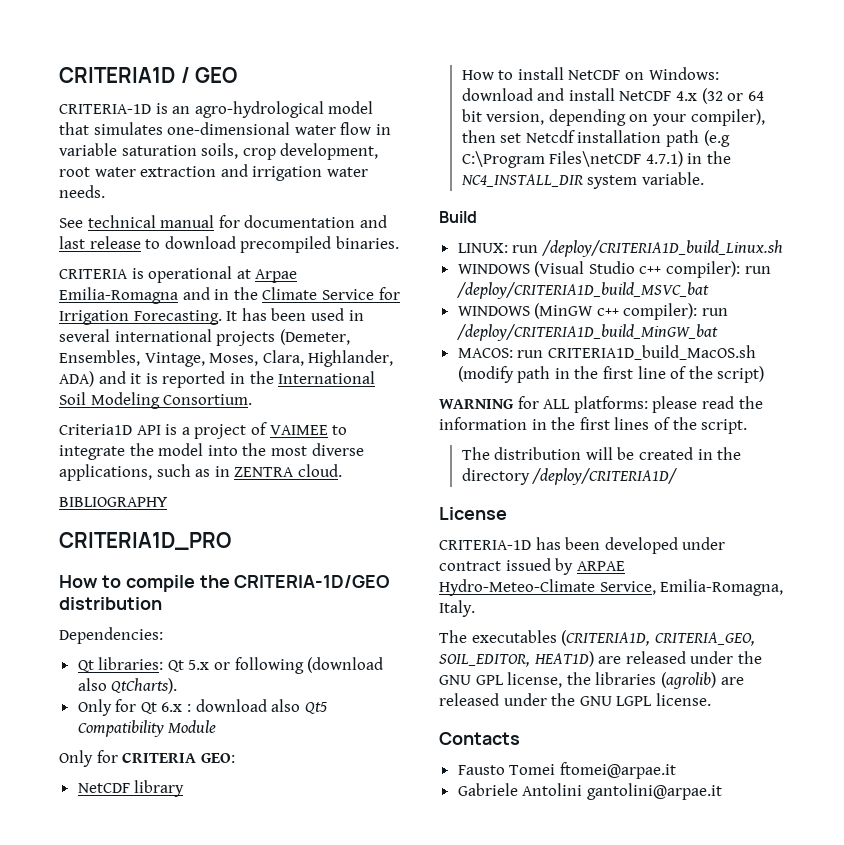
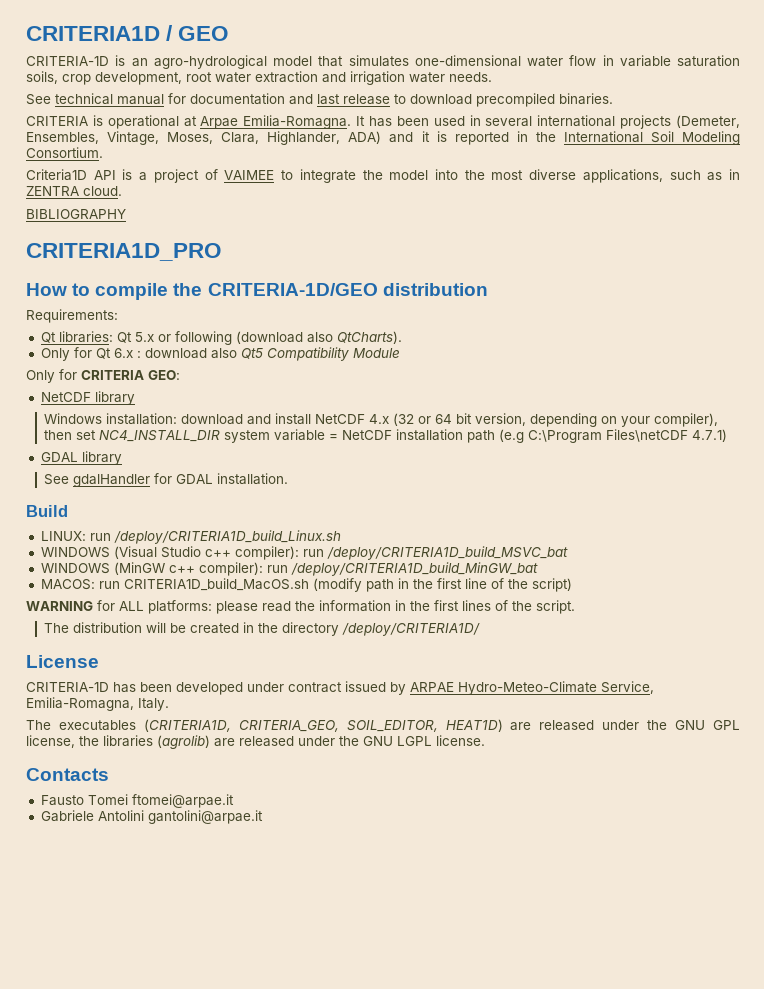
- CRITERIA is operational at Arpae Emilia-Romagna and in the Climate Service for Irrigation Forecasting.
+ CRITERIA is operational at Arpae Emilia-Romagna.
- Dependencies:
+ Requirements:
- How to install NetCDF on Windows: download and install NetCDF 4.x (32 or 64 bit version, depending on your compiler), then set Netcdf installation path (e.g C:\Program Files\netCDF 4.7.1) in the NC4_INSTALL_DIR system variable.
+ Windows installation: download and install NetCDF 4.x (32 or 64 bit version, depending on your compiler), then set NC4_INSTALL_DIR system variable = NetCDF installation path (e.g C:\Program Files\netCDF 4.7.1)
+ GDAL library
+ See gdalHandler for GDAL installation.

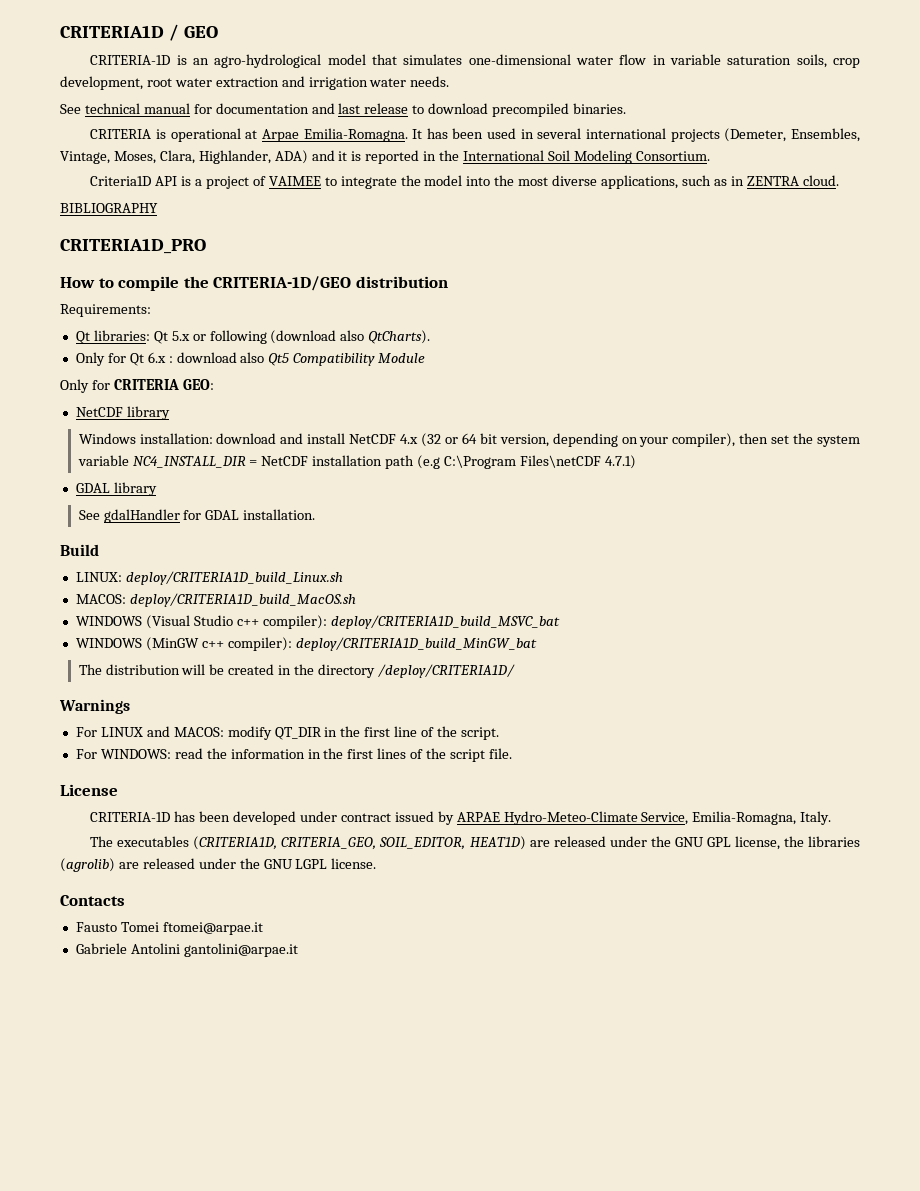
- Windows installation: download and install NetCDF 4.x (32 or 64 bit version, depending on your compiler), then set NC4_INSTALL_DIR system variable = NetCDF installation path (e.g C:\Program Files\netCDF 4.7.1)
+ Windows installation: download and install NetCDF 4.x (32 or 64 bit version, depending on your compiler), then set the system variable NC4_INSTALL_DIR = NetCDF installation path (e.g C:\Program Files\netCDF 4.7.1)
- LINUX: run /deploy/CRITERIA1D_build_Linux.sh
+ LINUX: deploy/CRITERIA1D_build_Linux.sh
+ MACOS: deploy/CRITERIA1D_build_MacOS.sh
- WINDOWS (Visual Studio c++ compiler): run /deploy/CRITERIA1D_build_MSVC_bat
+ WINDOWS (Visual Studio c++ compiler): deploy/CRITERIA1D_build_MSVC_bat
- WINDOWS (MinGW c++ compiler): run /deploy/CRITERIA1D_build_MinGW_bat
- MACOS: run CRITERIA1D_build_MacOS.sh (modify path in the first line of the script)
- WARNING for ALL platforms: please read the information in the first lines of the script.
+ WINDOWS (MinGW c++ compiler): deploy/CRITERIA1D_build_MinGW_bat
+ Warnings
+ For LINUX and MACOS: modify QT_DIR in the first line of the script.
+ For WINDOWS: read the information in the first lines of the script file.

